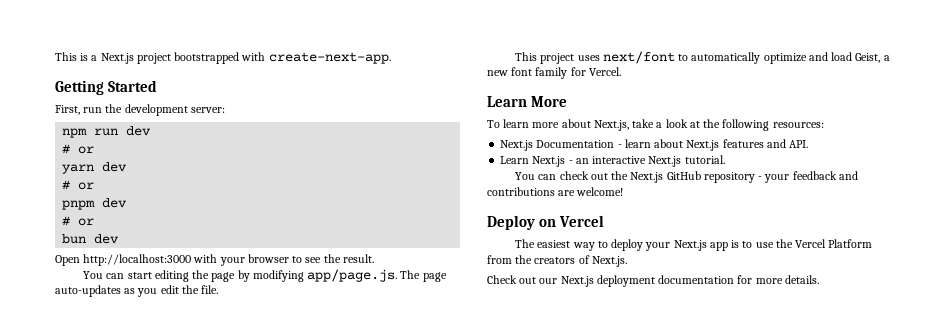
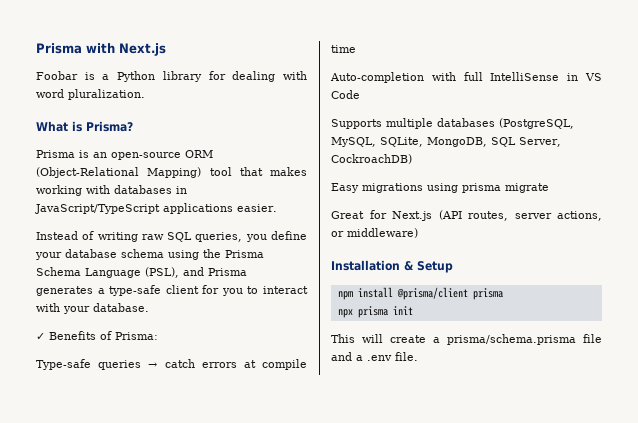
- This is a Next.js project bootstrapped with create-next-app.
- Getting Started
- First, run the development server:
- npm run dev
- # or
- yarn dev
- # or
- pnpm dev
- # or
- bun dev
- Open http://localhost:3000 with your browser to see the result.
- You can start editing the page by modifying app/page.js. The page auto-updates as you edit the file.
- This project uses next/font to automatically optimize and load Geist, a new font family for Vercel.
- Learn More
- To learn more about Next.js, take a look at the following resources:
- Next.js Documentation - learn about Next.js features and API.
- Learn Next.js - an interactive Next.js tutorial.
- You can check out the Next.js GitHub repository - your feedback and contributions are welcome!
- Deploy on Vercel
- The easiest way to deploy your Next.js app is to use the Vercel Platform from the creators of Next.js.
- Check out our Next.js deployment documentation for more details.
+ Prisma with Next.js
+ Foobar is a Python library for dealing with word pluralization.
+ What is Prisma?
+ Prisma is an open-source ORM (Object-Relational Mapping) tool that makes working with databases in JavaScript/TypeScript applications easier.
+ Instead of writing raw SQL queries, you define your database schema using the Prisma Schema Language (PSL), and Prisma generates a type-safe client for you to interact with your database.
+ ✓ Benefits of Prisma:
+ Type-safe queries → catch errors at compile time
+ Auto-completion with full IntelliSense in VS Code
+ Supports multiple databases (PostgreSQL, MySQL, SQLite, MongoDB, SQL Server, CockroachDB)
+ Easy migrations using prisma migrate
+ Great for Next.js (API routes, server actions, or middleware)
+ Installation & Setup
+ npm install @prisma/client prisma
+ npx prisma init
+ This will create a prisma/schema.prisma file and a .env file.

